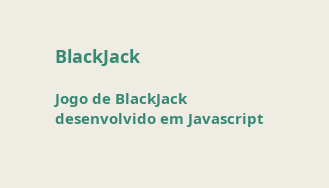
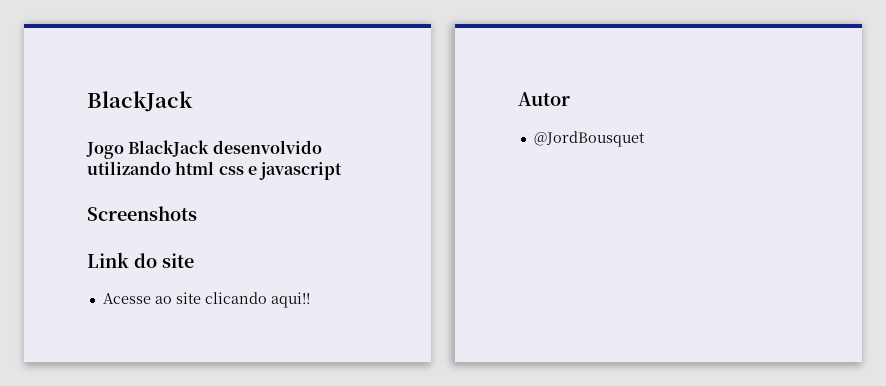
- Jogo de BlackJack desenvolvido em Javascript
+ Jogo BlackJack desenvolvido utilizando html css e javascript
+ Screenshots
+ Link do site
+ Acesse ao site clicando aqui!!
+ Autor
+ @JordBousquet

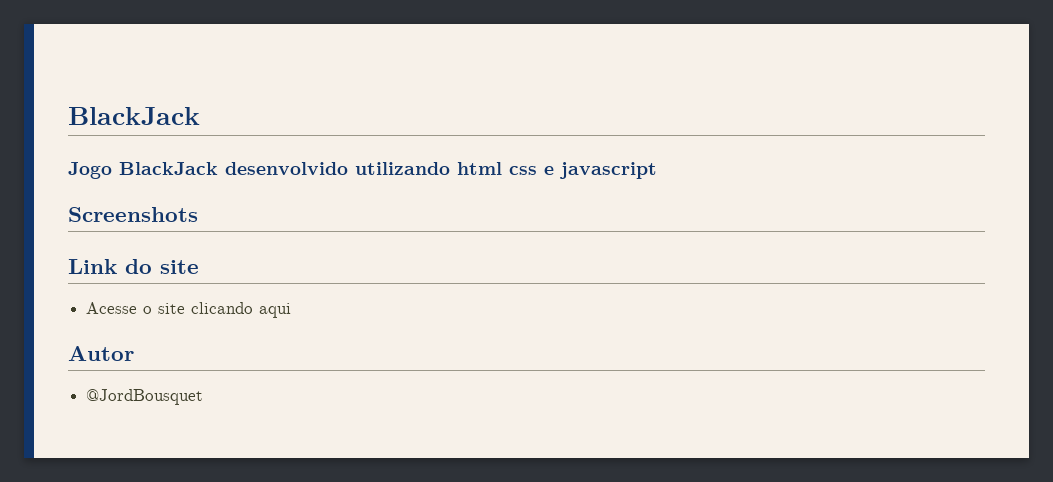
- Acesse ao site clicando aqui!!
+ Acesse o site clicando aqui

